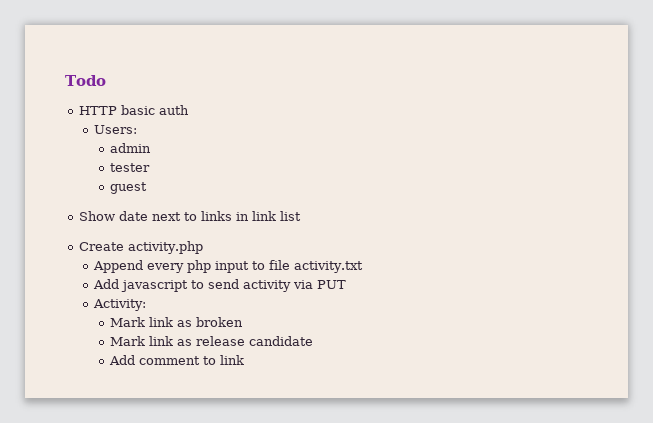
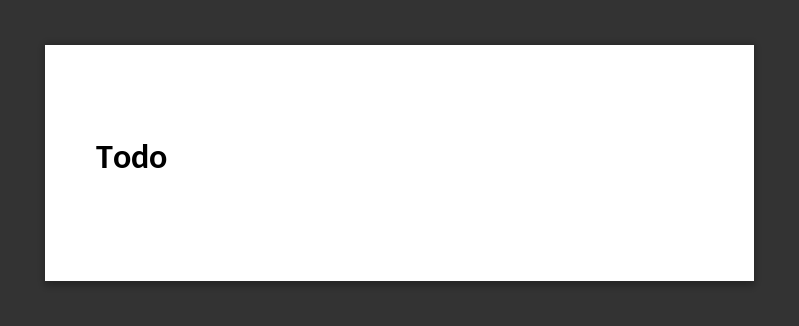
- HTTP basic auth
- Users:
- admin
- tester
- guest
- Show date next to links in link list
- Create activity.php
- Append every php input to file activity.txt
- Add javascript to send activity via PUT
- Activity:
- Mark link as broken
- Mark link as release candidate
- Add comment to link

